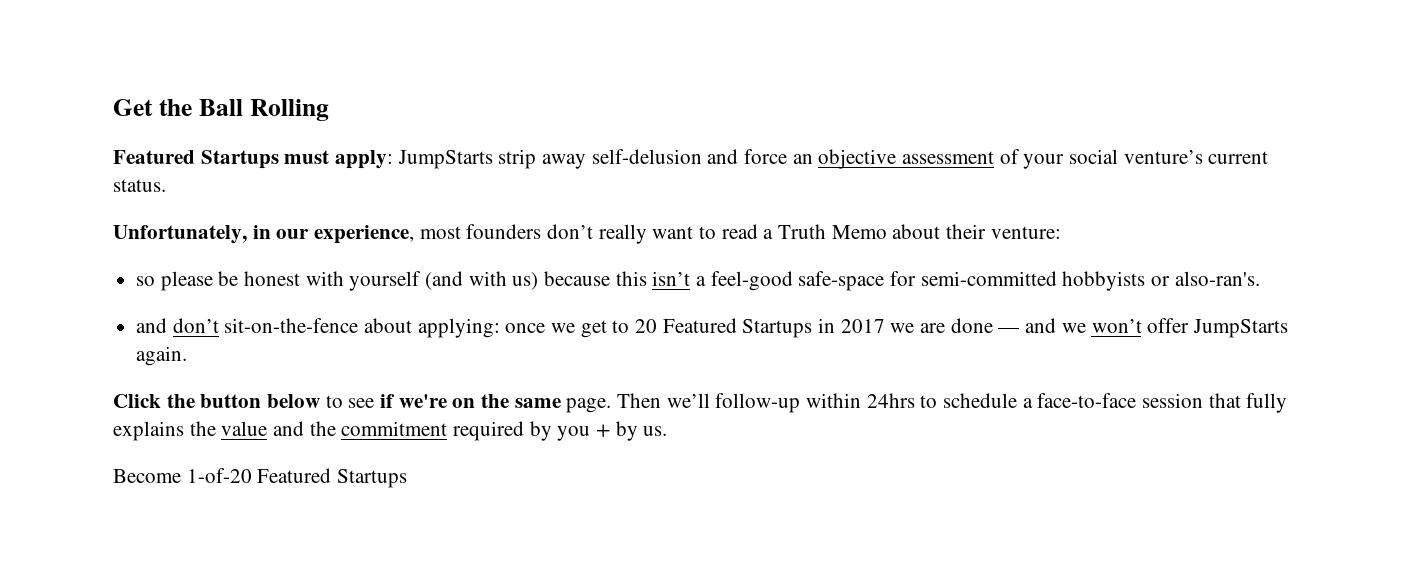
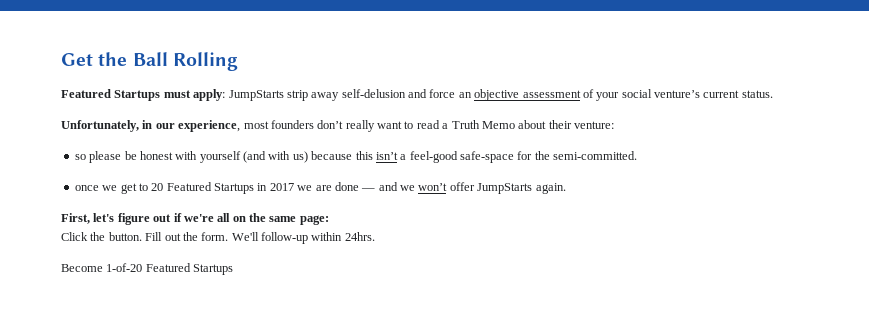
- so please be honest with yourself (and with us) because this isn’t a feel-good safe-space for semi-committed hobbyists or also-ran's.
- and don’t sit-on-the-fence about applying: once we get to 20 Featured Startups in 2017 we are done — and we won’t offer JumpStarts again.
+ so please be honest with yourself (and with us) because this isn’t a feel-good safe-space for the semi-committed.
+ once we get to 20 Featured Startups in 2017 we are done — and we won’t offer JumpStarts again.
- Click the button below to see if we're on the same page. Then we’ll follow-up within 24hrs to schedule a face-to-face session that fully explains the value and the commitment required by you + by us.
+ First, let's figure out if we're all on the same page:
+ Click the button. Fill out the form. We'll follow-up within 24hrs.

